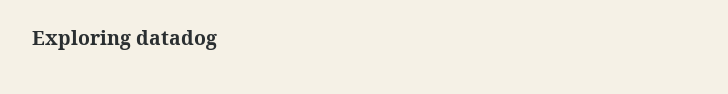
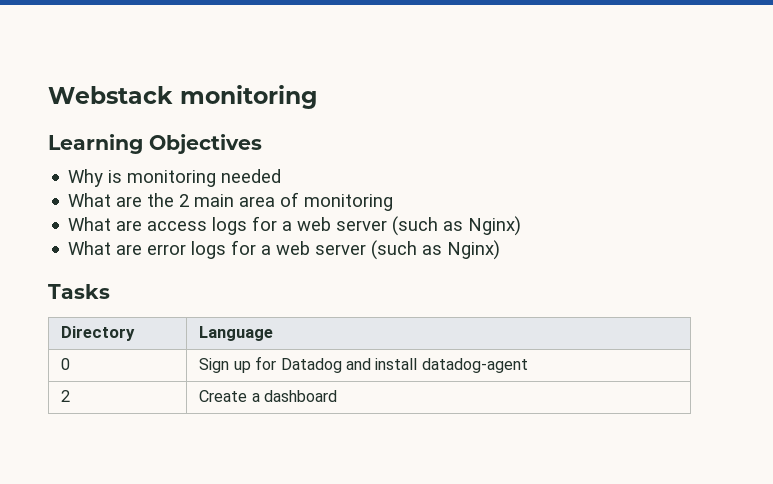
- Exploring datadog
+ Webstack monitoring
+ Learning Objectives
+ Why is monitoring needed
+ What are the 2 main area of monitoring
+ What are access logs for a web server (such as Nginx)
+ What are error logs for a web server (such as Nginx)
+ Tasks
+ Directory | Language
+ 0 | Sign up for Datadog and install datadog-agent
+ 2 | Create a dashboard

